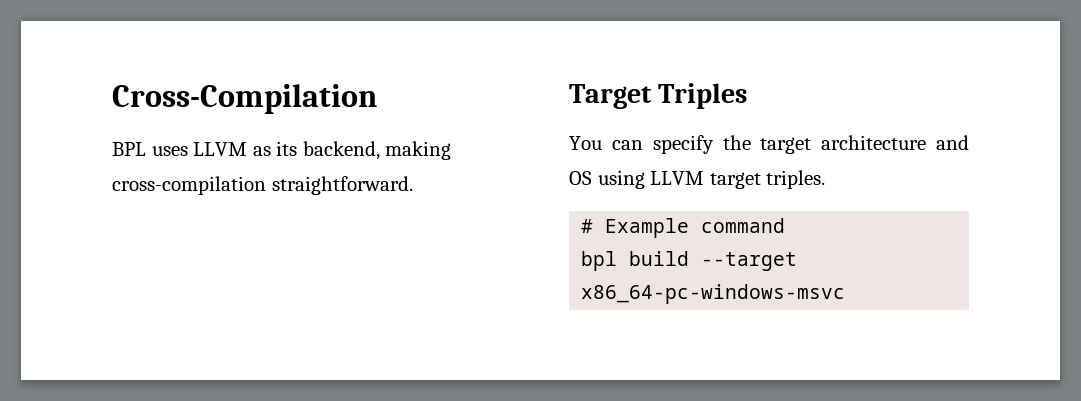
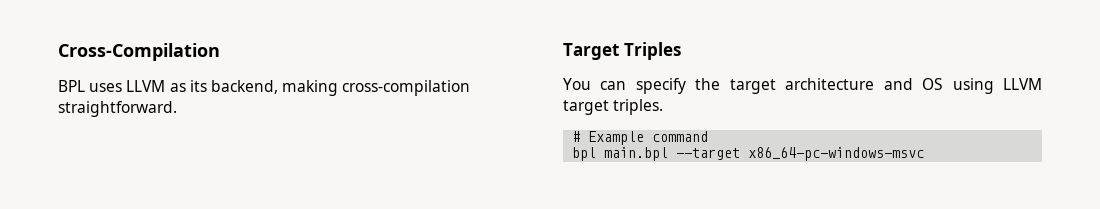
- bpl build --target x86_64-pc-windows-msvc
+ bpl main.bpl --target x86_64-pc-windows-msvc

